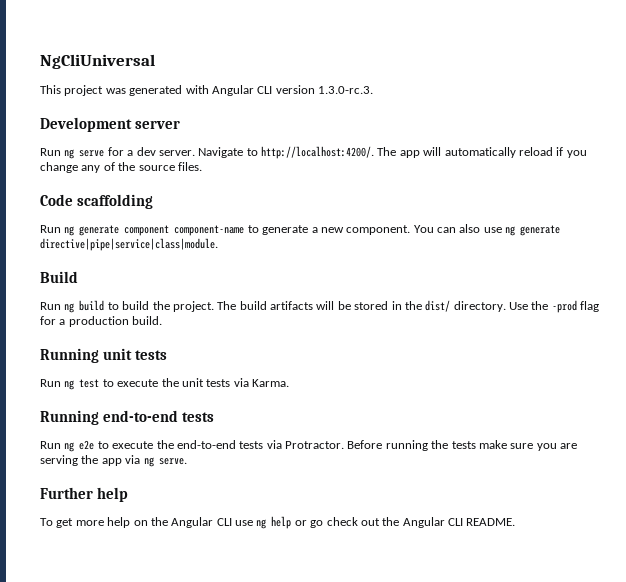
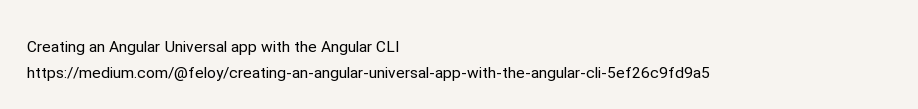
- NgCliUniversal
- This project was generated with Angular CLI version 1.3.0-rc.3.
- Development server
- Run ng serve for a dev server. Navigate to http://localhost:4200/. The app will automatically reload if you change any of the source files.
- Code scaffolding
- Run ng generate component component-name to generate a new component. You can also use ng generate directive|pipe|service|class|module.
- Build
- Run ng build to build the project. The build artifacts will be stored in the dist/ directory. Use the -prod flag for a production build.
- Running unit tests
- Run ng test to execute the unit tests via Karma.
- Running end-to-end tests
- Run ng e2e to execute the end-to-end tests via Protractor. Before running the tests make sure you are serving the app via ng serve.
- Further help
- To get more help on the Angular CLI use ng help or go check out the Angular CLI README.
+ Creating an Angular Universal app with the Angular CLI
+ https://medium.com/@feloy/creating-an-angular-universal-app-with-the-angular-cli-5ef26c9fd9a5

